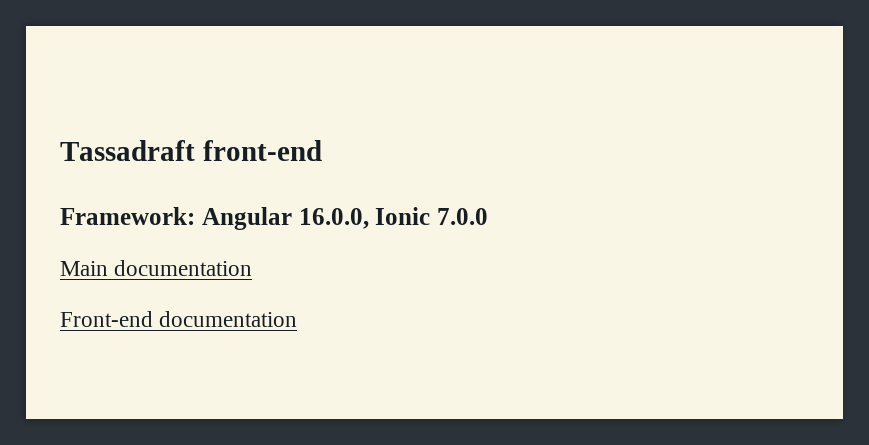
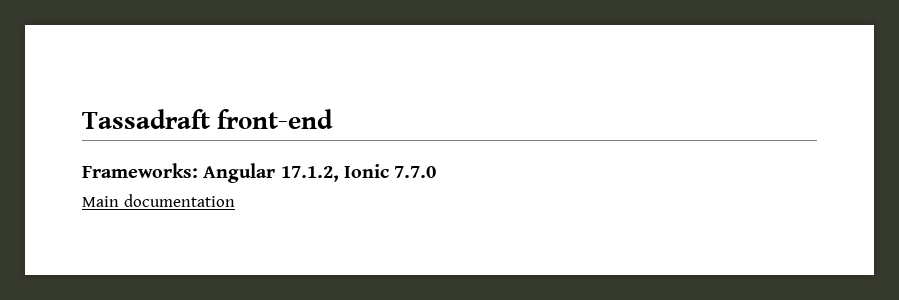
- Framework: Angular 16.0.0, Ionic 7.0.0
+ Frameworks: Angular 17.1.2, Ionic 7.7.0
- Front-end documentation

